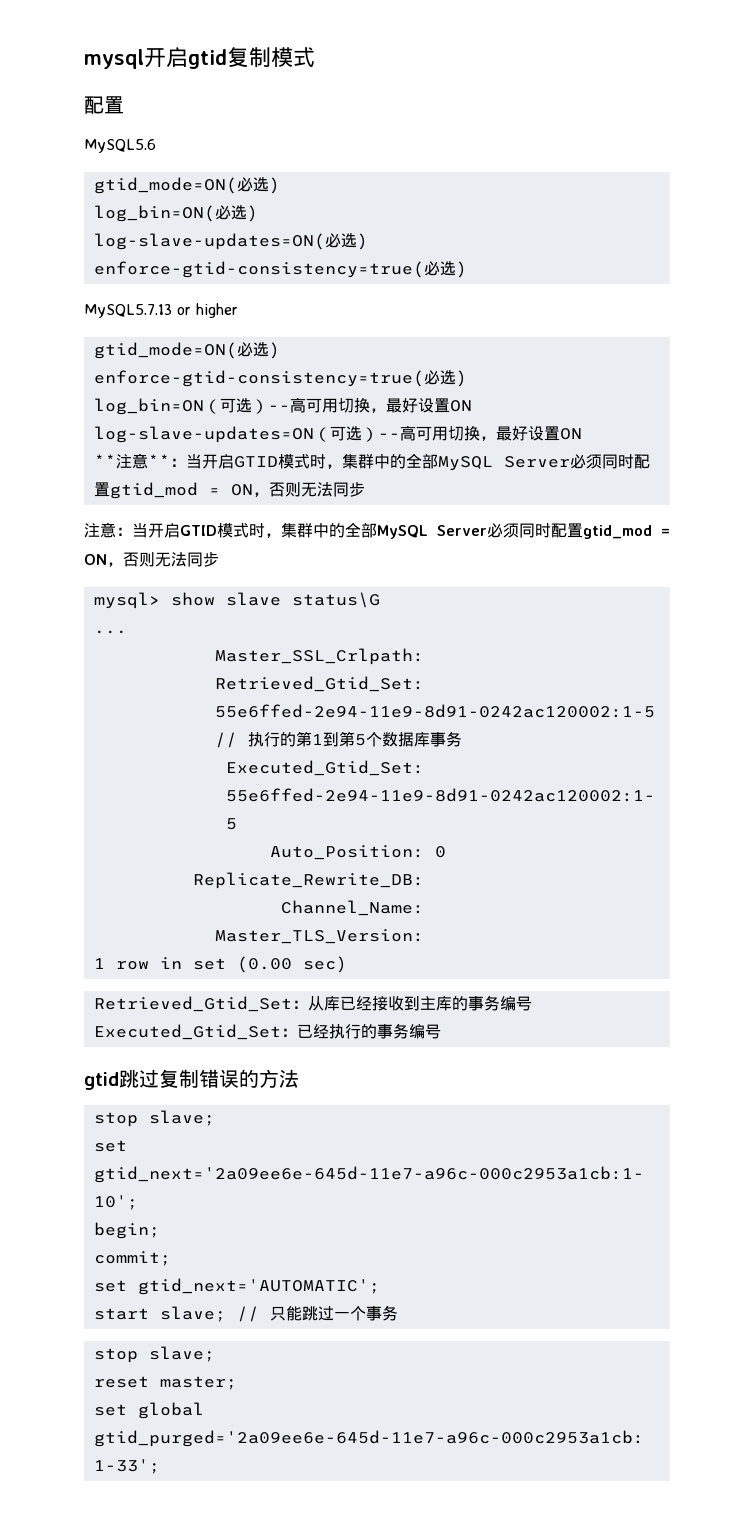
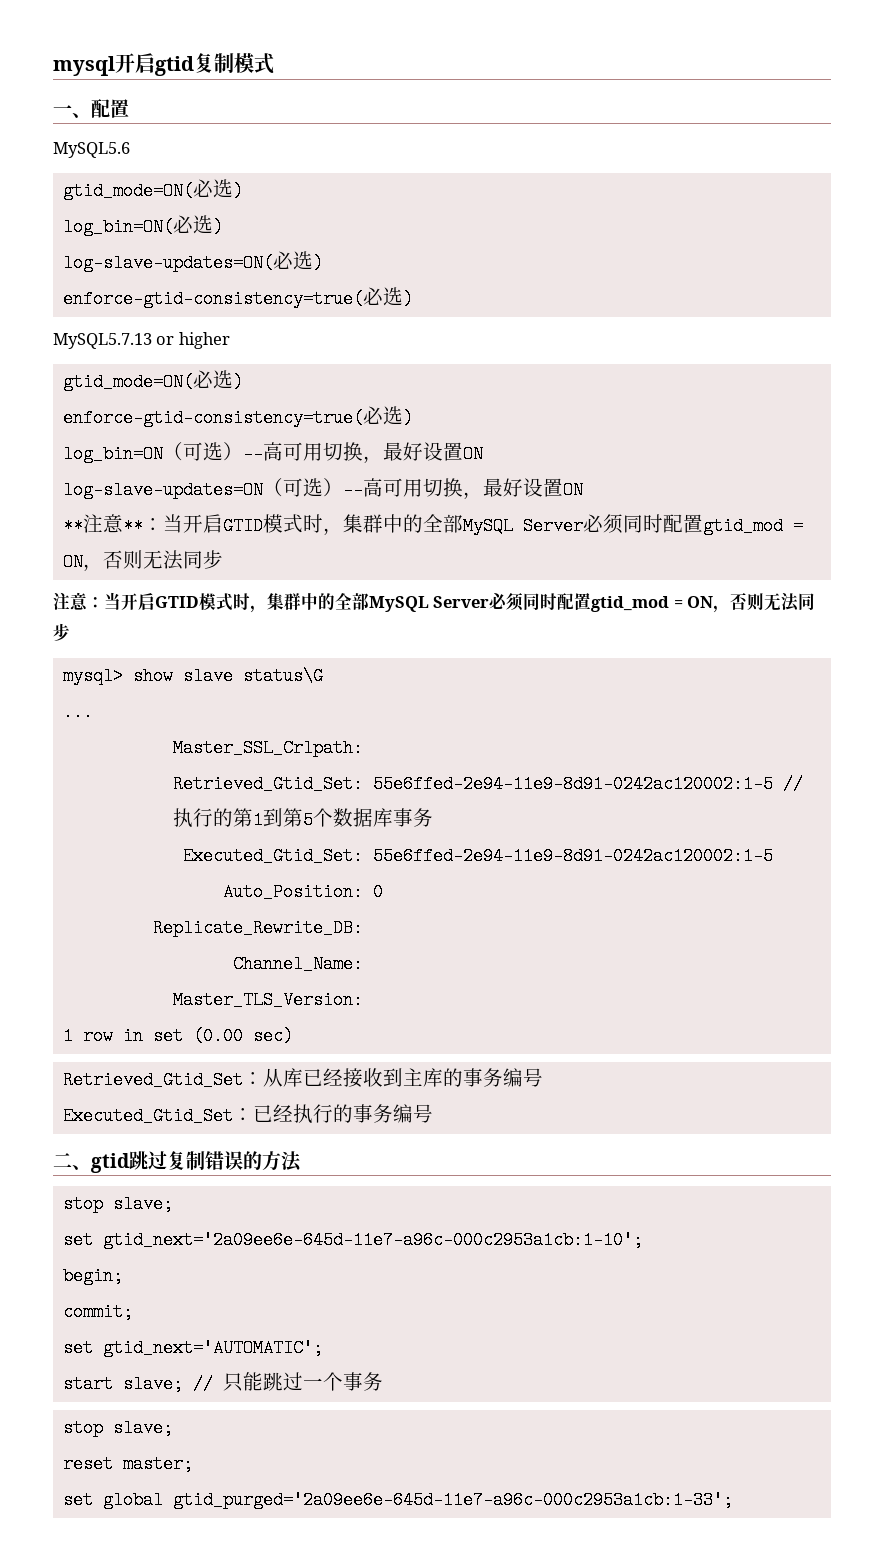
  mysql开启gtid复制模式
- 配置
+ 一、配置
- gtid跳过复制错误的方法
+ 二、gtid跳过复制错误的方法

